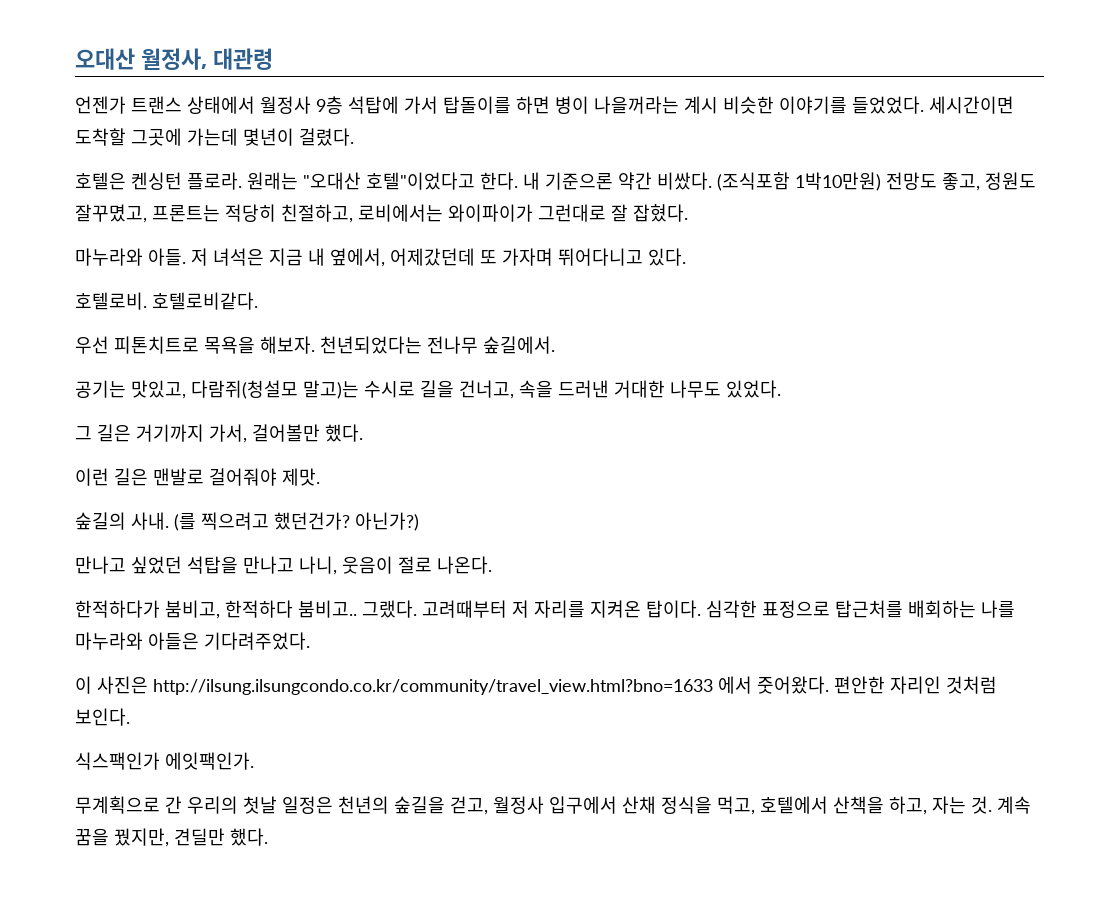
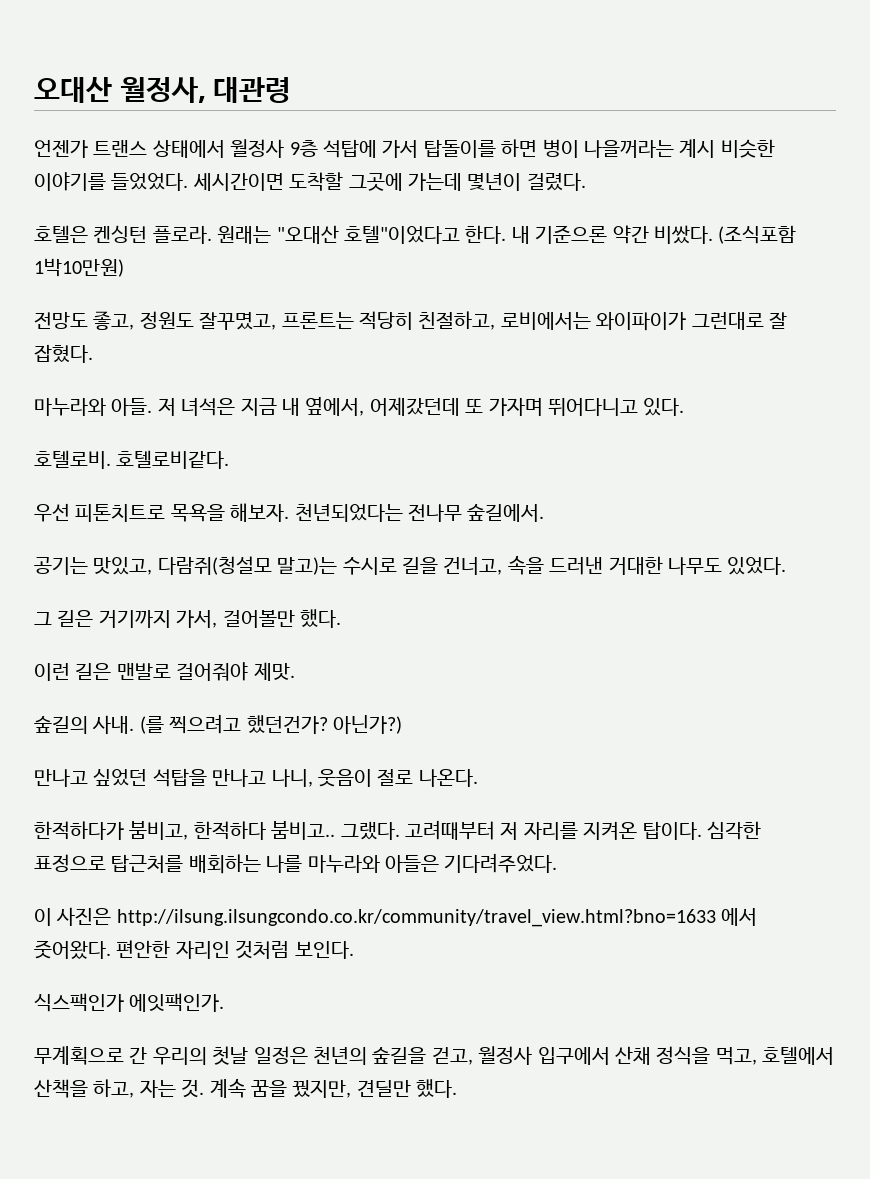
- (조식포함 1박10만원) 전망도 좋고, 정원도 잘꾸몄고, 프론트는 적당히 친절하고, 로비에서는 와이파이가 그런대로 잘 잡혔다.
+ (조식포함 1박10만원)
+ 전망도 좋고, 정원도 잘꾸몄고, 프론트는 적당히 친절하고, 로비에서는 와이파이가 그런대로 잘 잡혔다.

